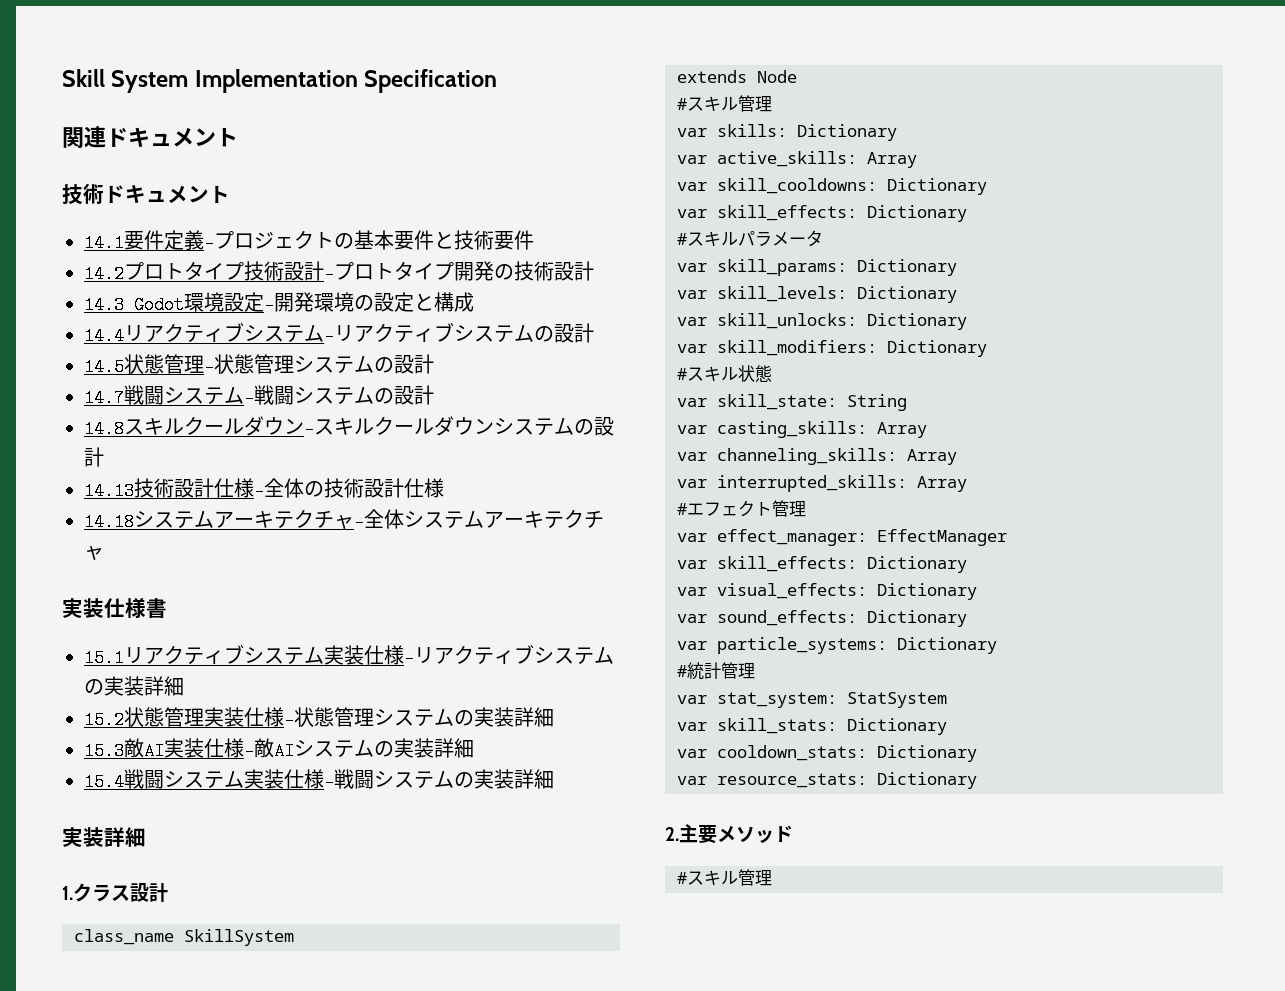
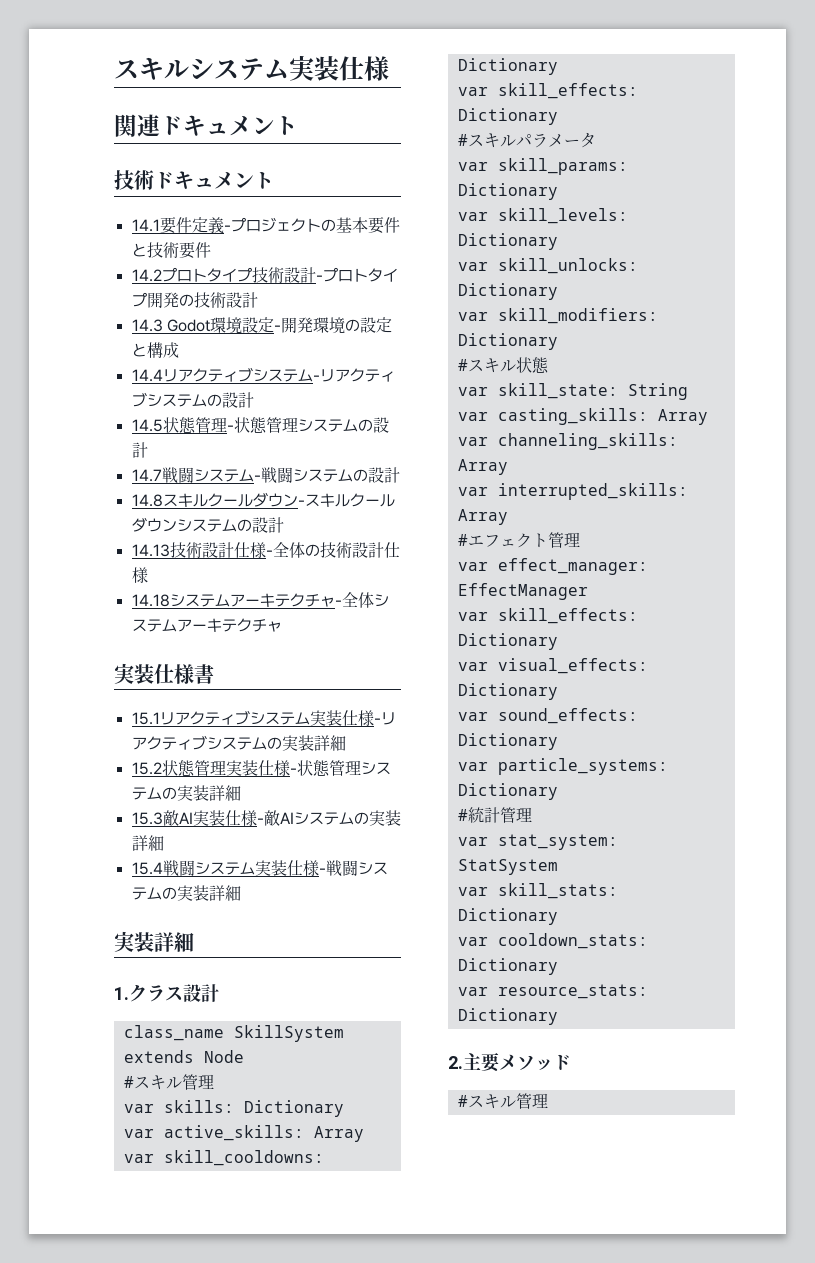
- Skill System Implementation Specification
+ スキルシステム実装仕様

